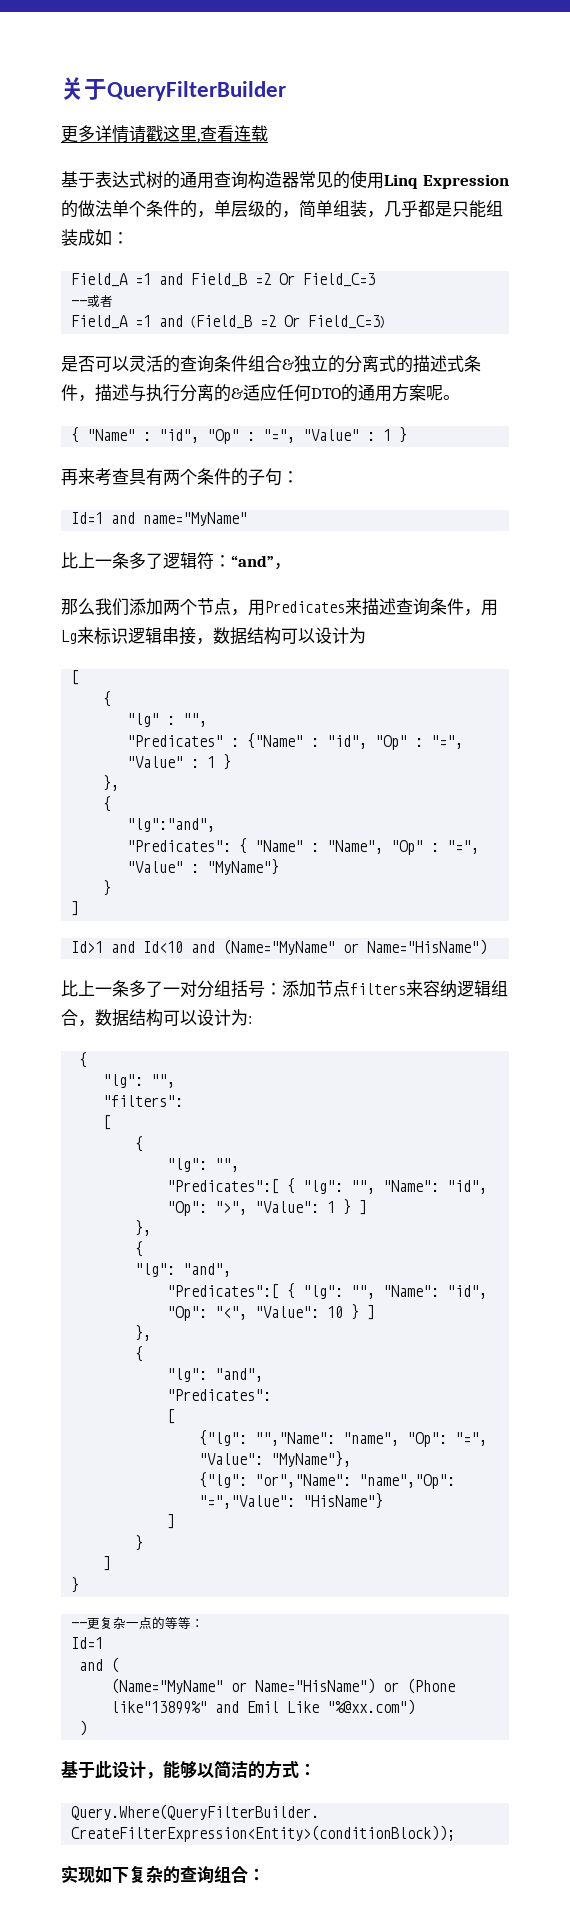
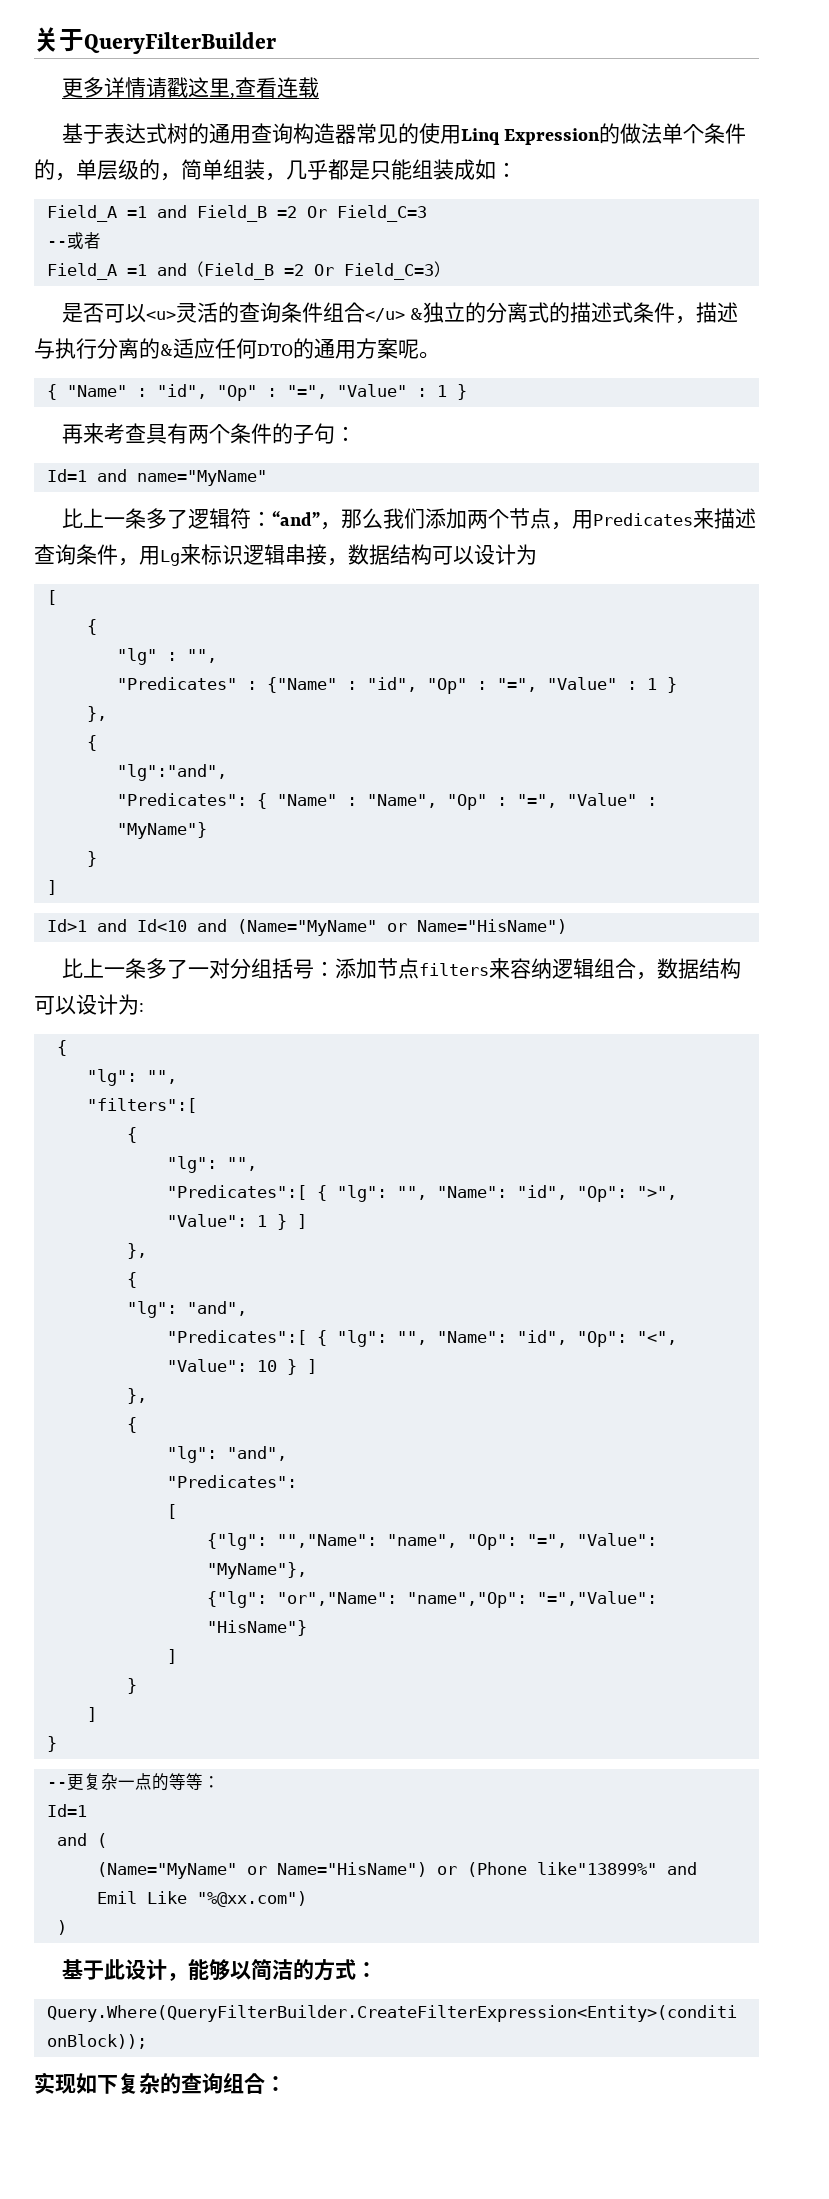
- 是否可以灵活的查询条件组合&独立的分离式的描述式条件，描述与执行分离的&适应任何DTO的通用方案呢。
+ 是否可以<u>灵活的查询条件组合</u> &独立的分离式的描述式条件，描述与执行分离的&适应任何DTO的通用方案呢。
- 比上一条多了逻辑符：“and”，
- 那么我们添加两个节点，用Predicates来描述查询条件，用Lg来标识逻辑串接，数据结构可以设计为
+ 比上一条多了逻辑符：“and”，那么我们添加两个节点，用Predicates来描述查询条件，用Lg来标识逻辑串接，数据结构可以设计为
- "filters":
- [
+ "filters":[

